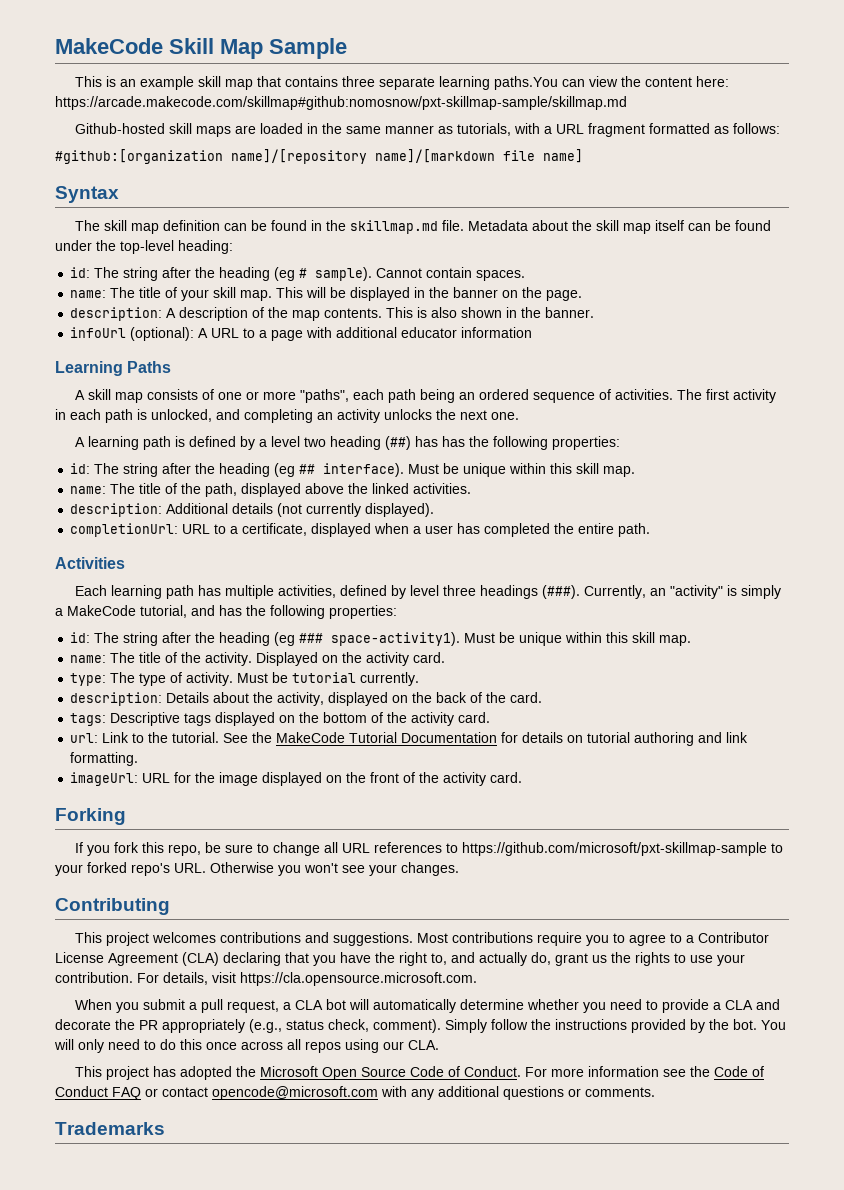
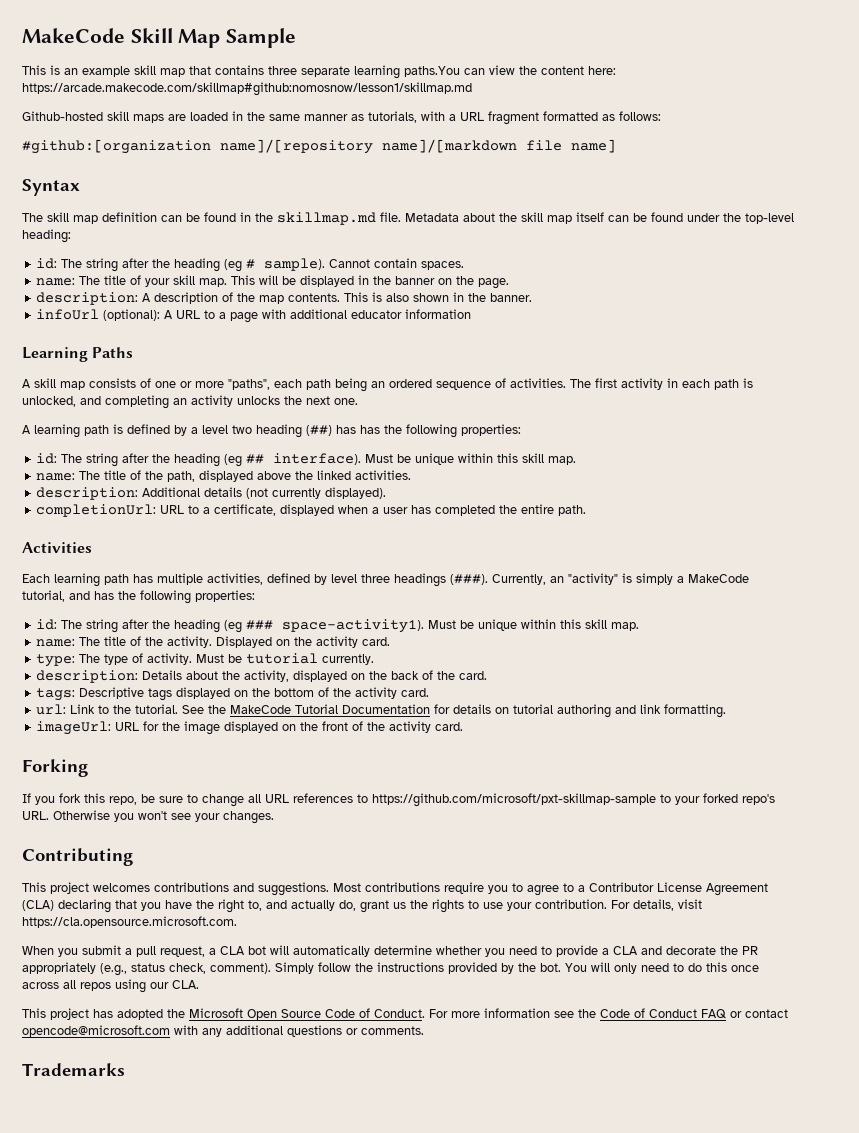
- This is an example skill map that contains three separate learning paths.You can view the content here: https://arcade.makecode.com/skillmap#github:nomosnow/pxt-skillmap-sample/skillmap.md
+ This is an example skill map that contains three separate learning paths.You can view the content here: https://arcade.makecode.com/skillmap#github:nomosnow/lesson1/skillmap.md

